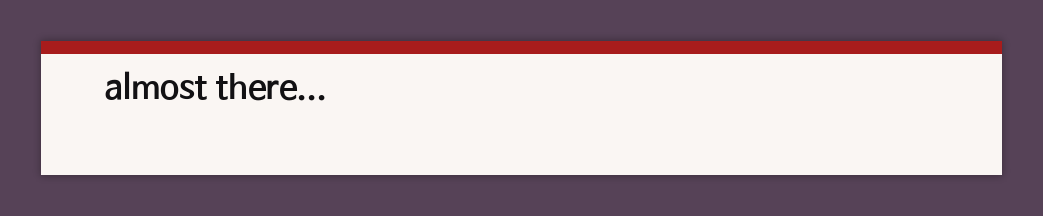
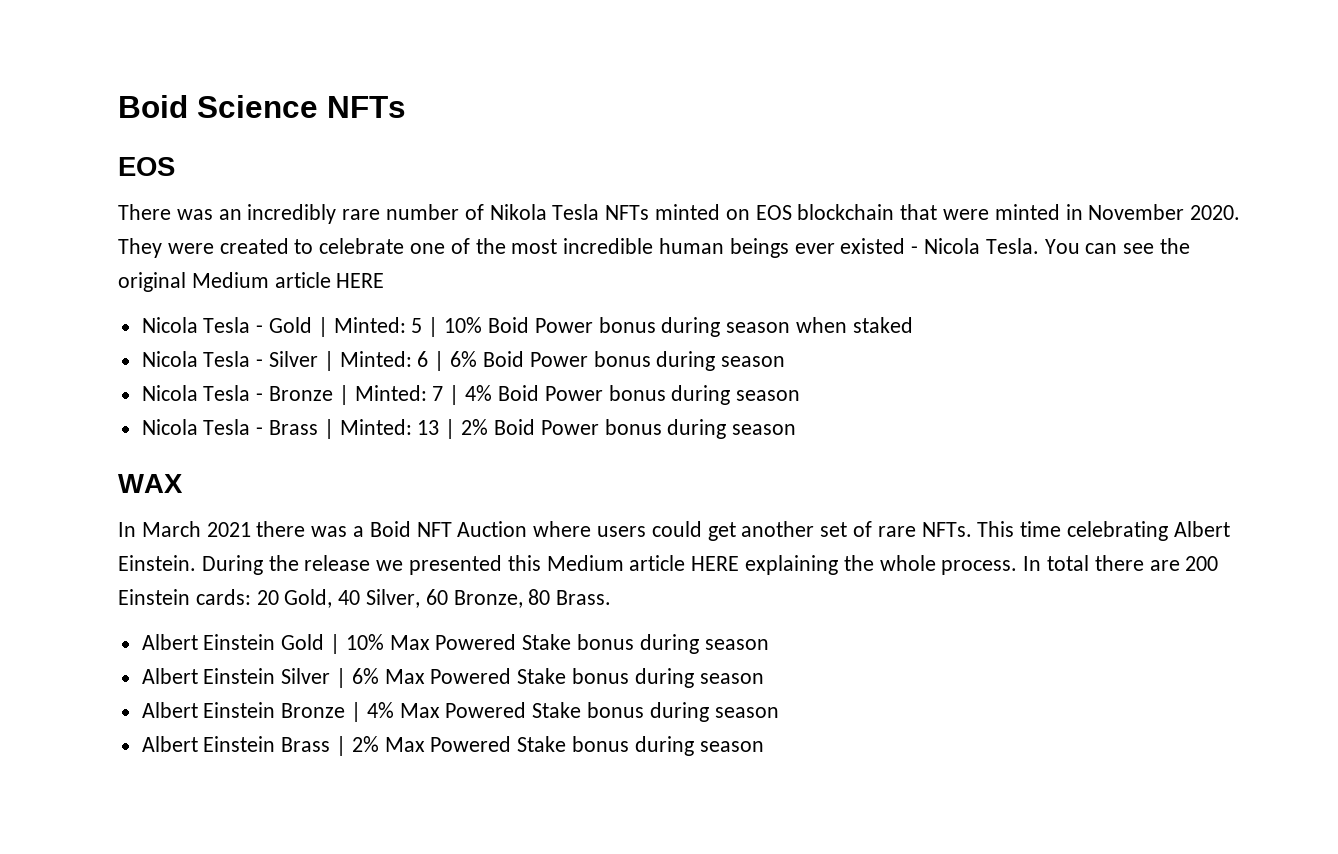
- almost there...
+ Boid Science NFTs
+ EOS
+ There was an incredibly rare number of Nikola Tesla NFTs minted on EOS blockchain that were minted in November 2020. They were created to celebrate one of the most incredible human beings ever existed - Nicola Tesla. You can see the original Medium article HERE
+ Nicola Tesla - Gold | Minted: 5 | 10% Boid Power bonus during season when staked
+ Nicola Tesla - Silver | Minted: 6 | 6% Boid Power bonus during season
+ Nicola Tesla - Bronze | Minted: 7 | 4% Boid Power bonus during season
+ Nicola Tesla - Brass | Minted: 13 | 2% Boid Power bonus during season
+ WAX
+ In March 2021 there was a Boid NFT Auction where users could get another set of rare NFTs. This time celebrating Albert Einstein. During the release we presented this Medium article HERE explaining the whole process. In total there are 200 Einstein cards: 20 Gold, 40 Silver, 60 Bronze, 80 Brass.
+ Albert Einstein Gold | 10% Max Powered Stake bonus during season
+ Albert Einstein Silver | 6% Max Powered Stake bonus during season
+ Albert Einstein Bronze | 4% Max Powered Stake bonus during season
+ Albert Einstein Brass | 2% Max Powered Stake bonus during season

